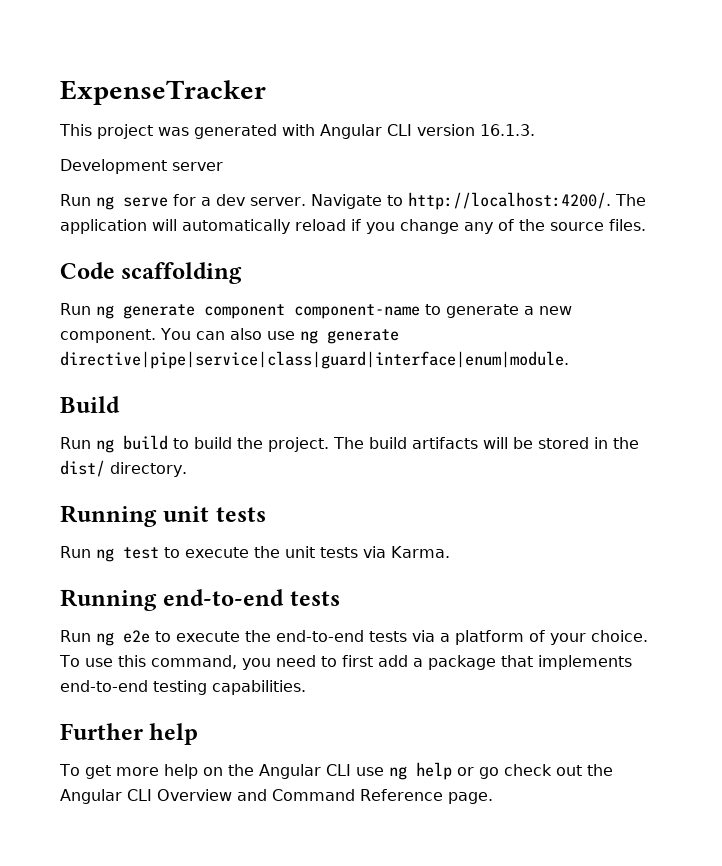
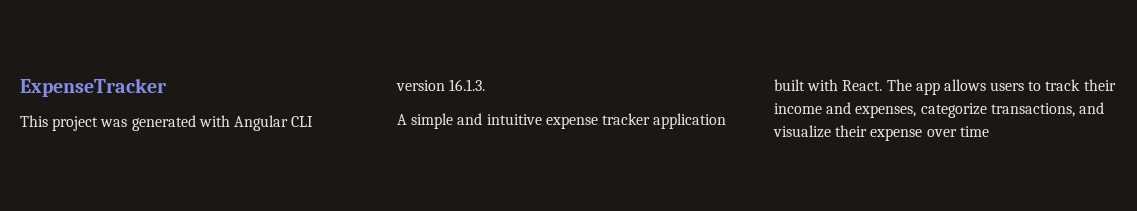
- Development server
- Run ng serve for a dev server. Navigate to http://localhost:4200/. The application will automatically reload if you change any of the source files.
- Code scaffolding
- Run ng generate component component-name to generate a new component. You can also use ng generate directive|pipe|service|class|guard|interface|enum|module.
- Build
- Run ng build to build the project. The build artifacts will be stored in the dist/ directory.
- Running unit tests
- Run ng test to execute the unit tests via Karma.
- Running end-to-end tests
- Run ng e2e to execute the end-to-end tests via a platform of your choice. To use this command, you need to first add a package that implements end-to-end testing capabilities.
- Further help
- To get more help on the Angular CLI use ng help or go check out the Angular CLI Overview and Command Reference page.
+ A simple and intuitive expense tracker application built with React. The app allows users to track their income and expenses, categorize transactions, and visualize their expense over time

